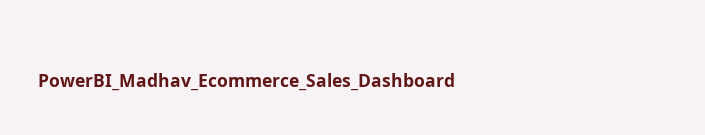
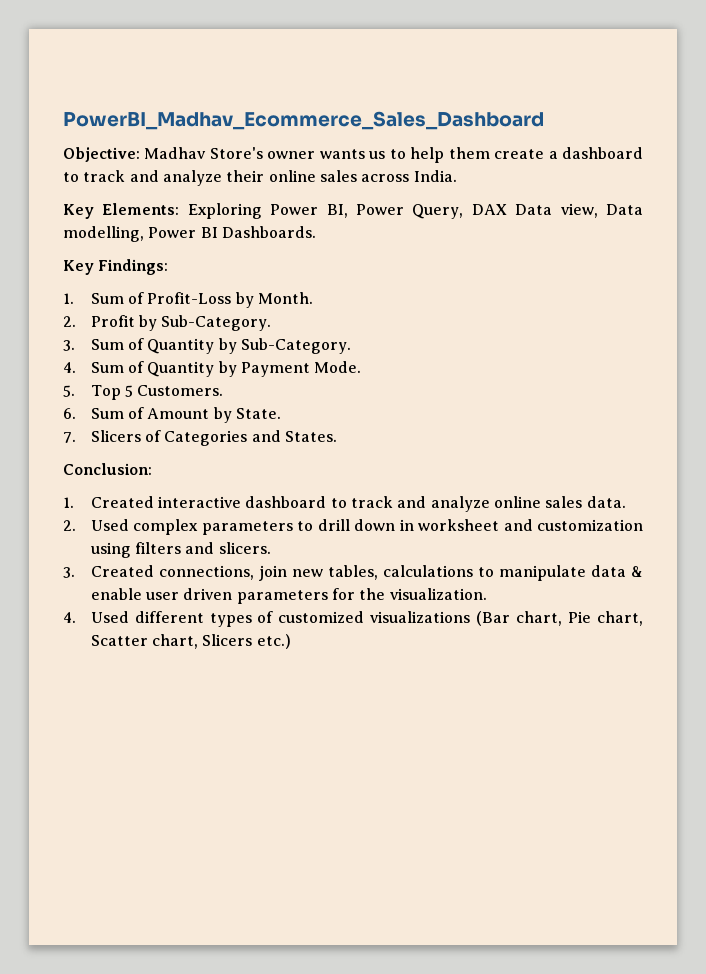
+ Objective: Madhav Store's owner wants us to help them create a dashboard to track and analyze their online sales across India.
+ Key Elements: Exploring Power BI, Power Query, DAX Data view, Data modelling, Power BI Dashboards.
+ Key Findings:
+ 1. Sum of Profit-Loss by Month.
+ 2. Profit by Sub-Category.
+ 3. Sum of Quantity by Sub-Category.
+ 4. Sum of Quantity by Payment Mode.
+ 5. Top 5 Customers.
+ 6. Sum of Amount by State.
+ 7. Slicers of Categories and States.
+ Conclusion:
+ 1. Created interactive dashboard to track and analyze online sales data.
+ 2. Used complex parameters to drill down in worksheet and customization using filters and slicers.
+ 3. Created connections, join new tables, calculations to manipulate data & enable user driven parameters for the visualization.
+ 4. Used different types of customized visualizations (Bar chart, Pie chart, Scatter chart, Slicers etc.)

